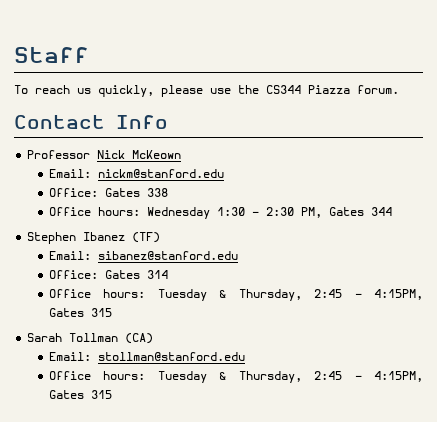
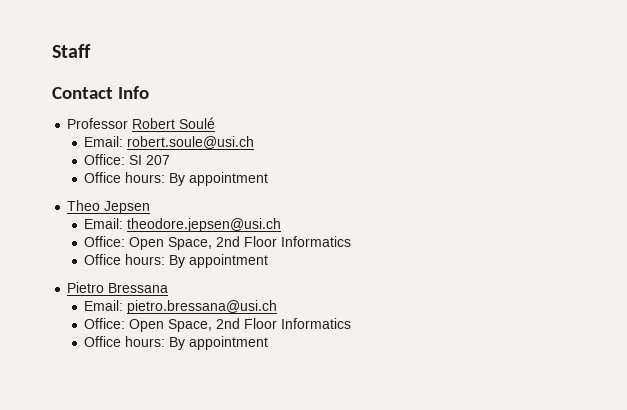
- To reach us quickly, please use the CS344 Piazza forum.
- Professor Nick McKeown
- Email: nickm@stanford.edu
- Office: Gates 338
- Office hours: Wednesday 1:30 - 2:30 PM, Gates 344
- Stephen Ibanez (TF)
- Email: sibanez@stanford.edu
- Office: Gates 314
- Office hours: Tuesday & Thursday, 2:45 - 4:15PM, Gates 315
- Sarah Tollman (CA)
- Email: stollman@stanford.edu
- Office hours: Tuesday & Thursday, 2:45 - 4:15PM, Gates 315
+ Professor Robert Soulé
+ Email: robert.soule@usi.ch
+ Office: SI 207
+ Office hours: By appointment
+ Theo Jepsen
+ Email: theodore.jepsen@usi.ch
+ Office: Open Space, 2nd Floor Informatics
+ Office hours: By appointment
+ Pietro Bressana
+ Email: pietro.bressana@usi.ch
+ Office: Open Space, 2nd Floor Informatics
+ Office hours: By appointment

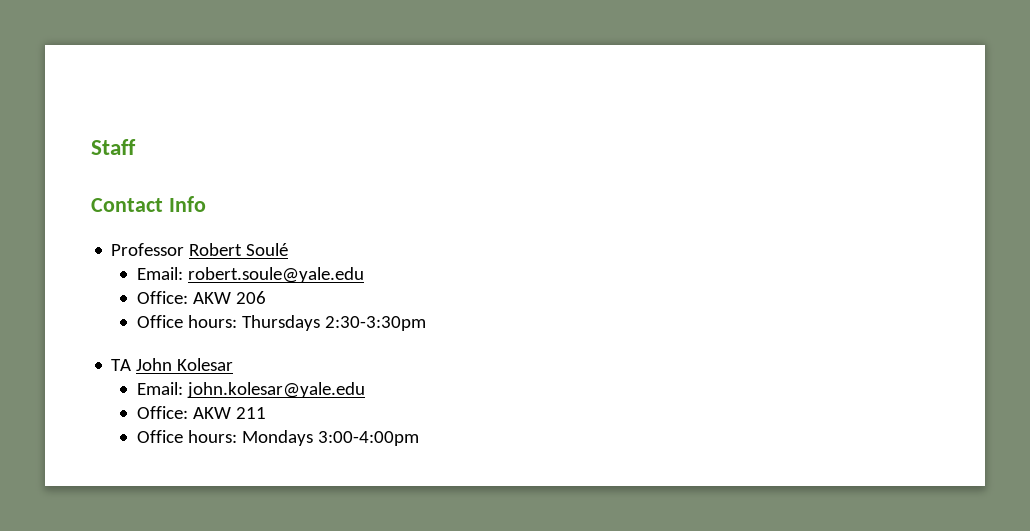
- Email: robert.soule@usi.ch
- Office: SI 207
- Office hours: By appointment
- Theo Jepsen
- Email: theodore.jepsen@usi.ch
- Office: Open Space, 2nd Floor Informatics
- Office hours: By appointment
- Pietro Bressana
- Email: pietro.bressana@usi.ch
- Office: Open Space, 2nd Floor Informatics
- Office hours: By appointment
+ Email: robert.soule@yale.edu
+ Office: AKW 206
+ Office hours: Thursdays 2:30-3:30pm
+ TA John Kolesar
+ Email: john.kolesar@yale.edu
+ Office: AKW 211
+ Office hours: Mondays 3:00-4:00pm

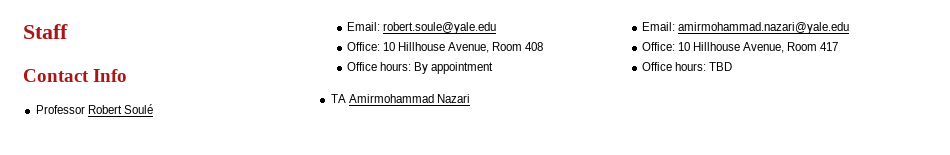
- Office: AKW 206
- Office hours: Thursdays 2:30-3:30pm
+ Office: 10 Hillhouse Avenue, Room 408
+ Office hours: By appointment
- TA John Kolesar
- Email: john.kolesar@yale.edu
- Office: AKW 211
- Office hours: Mondays 3:00-4:00pm
+ TA Amirmohammad Nazari
+ Email: amirmohammad.nazari@yale.edu
+ Office: 10 Hillhouse Avenue, Room 417
+ Office hours: TBD

